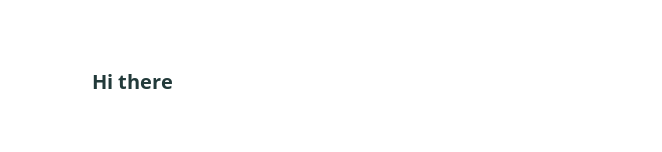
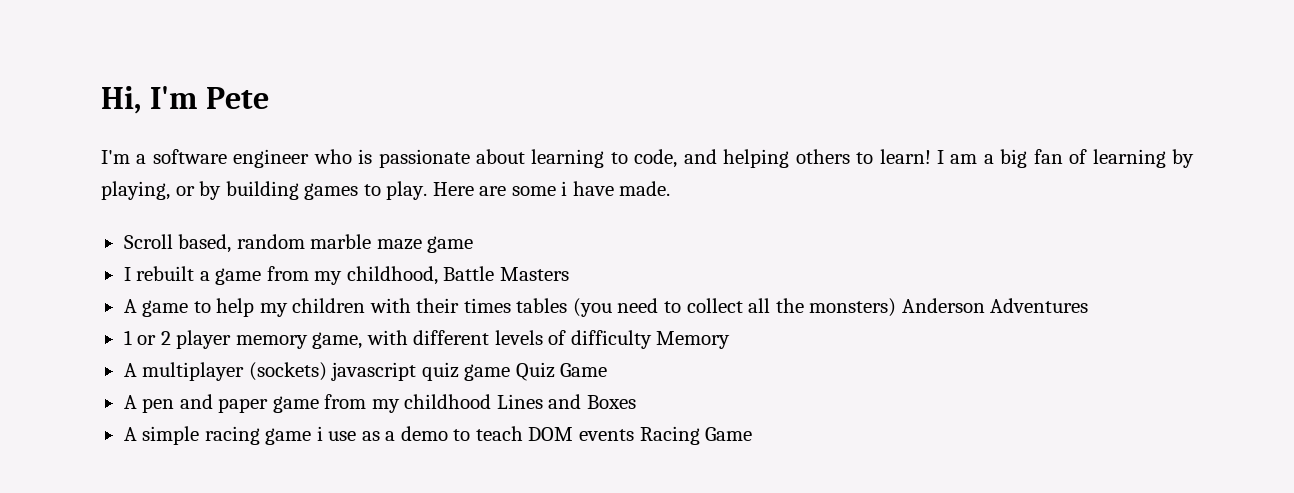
- Hi there
+ Hi, I'm Pete
+ I'm a software engineer who is passionate about learning to code, and helping others to learn! I am a big fan of learning by playing, or by building games to play. Here are some i have made.
+ Scroll based, random marble maze game
+ I rebuilt a game from my childhood, Battle Masters
+ A game to help my children with their times tables (you need to collect all the monsters) Anderson Adventures
+ 1 or 2 player memory game, with different levels of difficulty Memory
+ A multiplayer (sockets) javascript quiz game Quiz Game
+ A pen and paper game from my childhood Lines and Boxes
+ A simple racing game i use as a demo to teach DOM events Racing Game

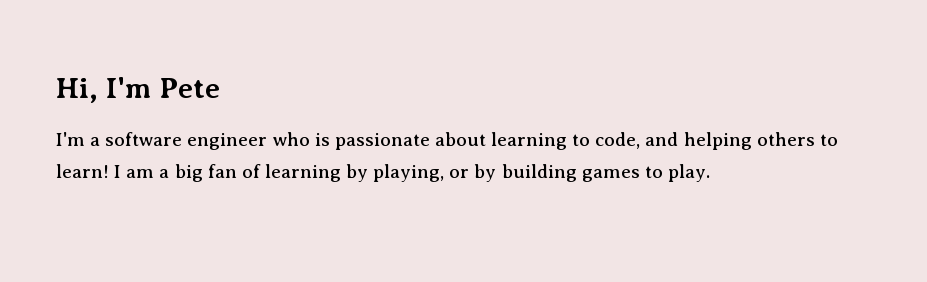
- Here are some i have made.
- Scroll based, random marble maze game
- I rebuilt a game from my childhood, Battle Masters
- A game to help my children with their times tables (you need to collect all the monsters) Anderson Adventures
- 1 or 2 player memory game, with different levels of difficulty Memory
- A multiplayer (sockets) javascript quiz game Quiz Game
- A pen and paper game from my childhood Lines and Boxes
- A simple racing game i use as a demo to teach DOM events Racing Game

